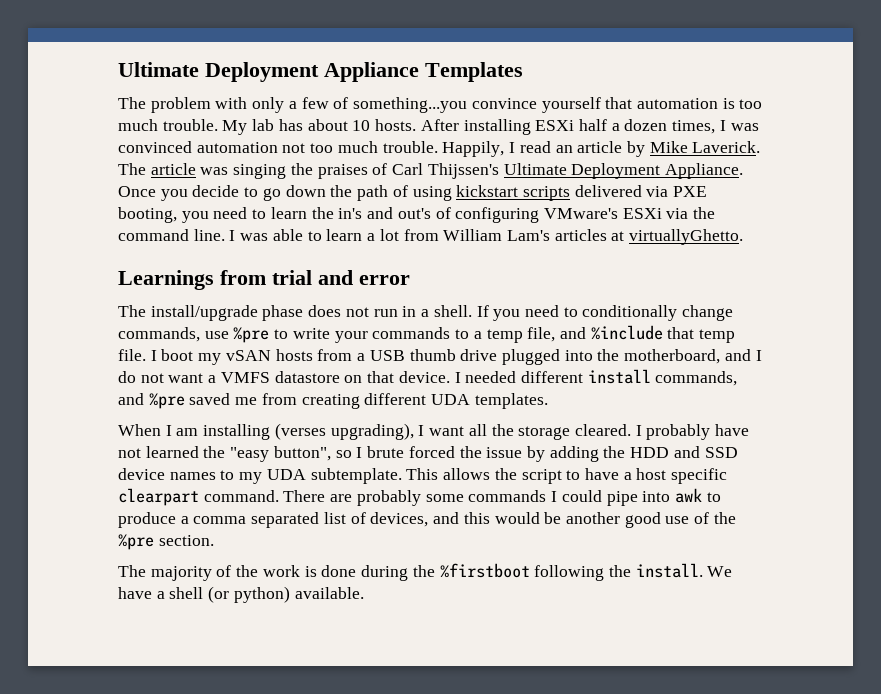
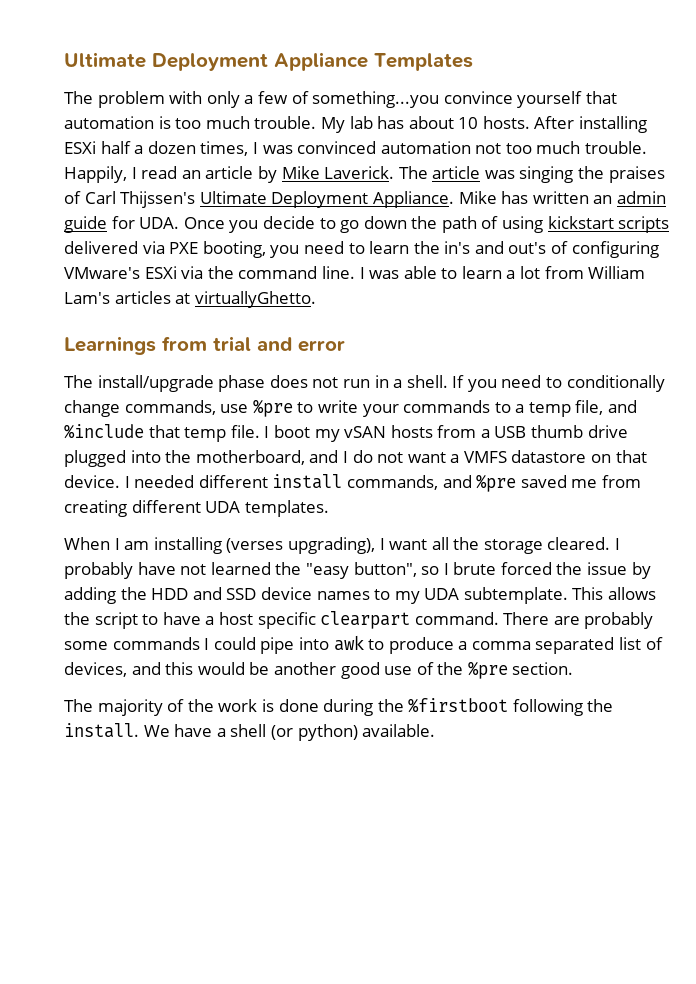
- Once you decide to go down the path of using kickstart scripts delivered via PXE booting, you need to learn the in's and out's of configuring VMware's ESXi via the command line.
+ Mike has written an admin guide for UDA. Once you decide to go down the path of using kickstart scripts delivered via PXE booting, you need to learn the in's and out's of configuring VMware's ESXi via the command line.

